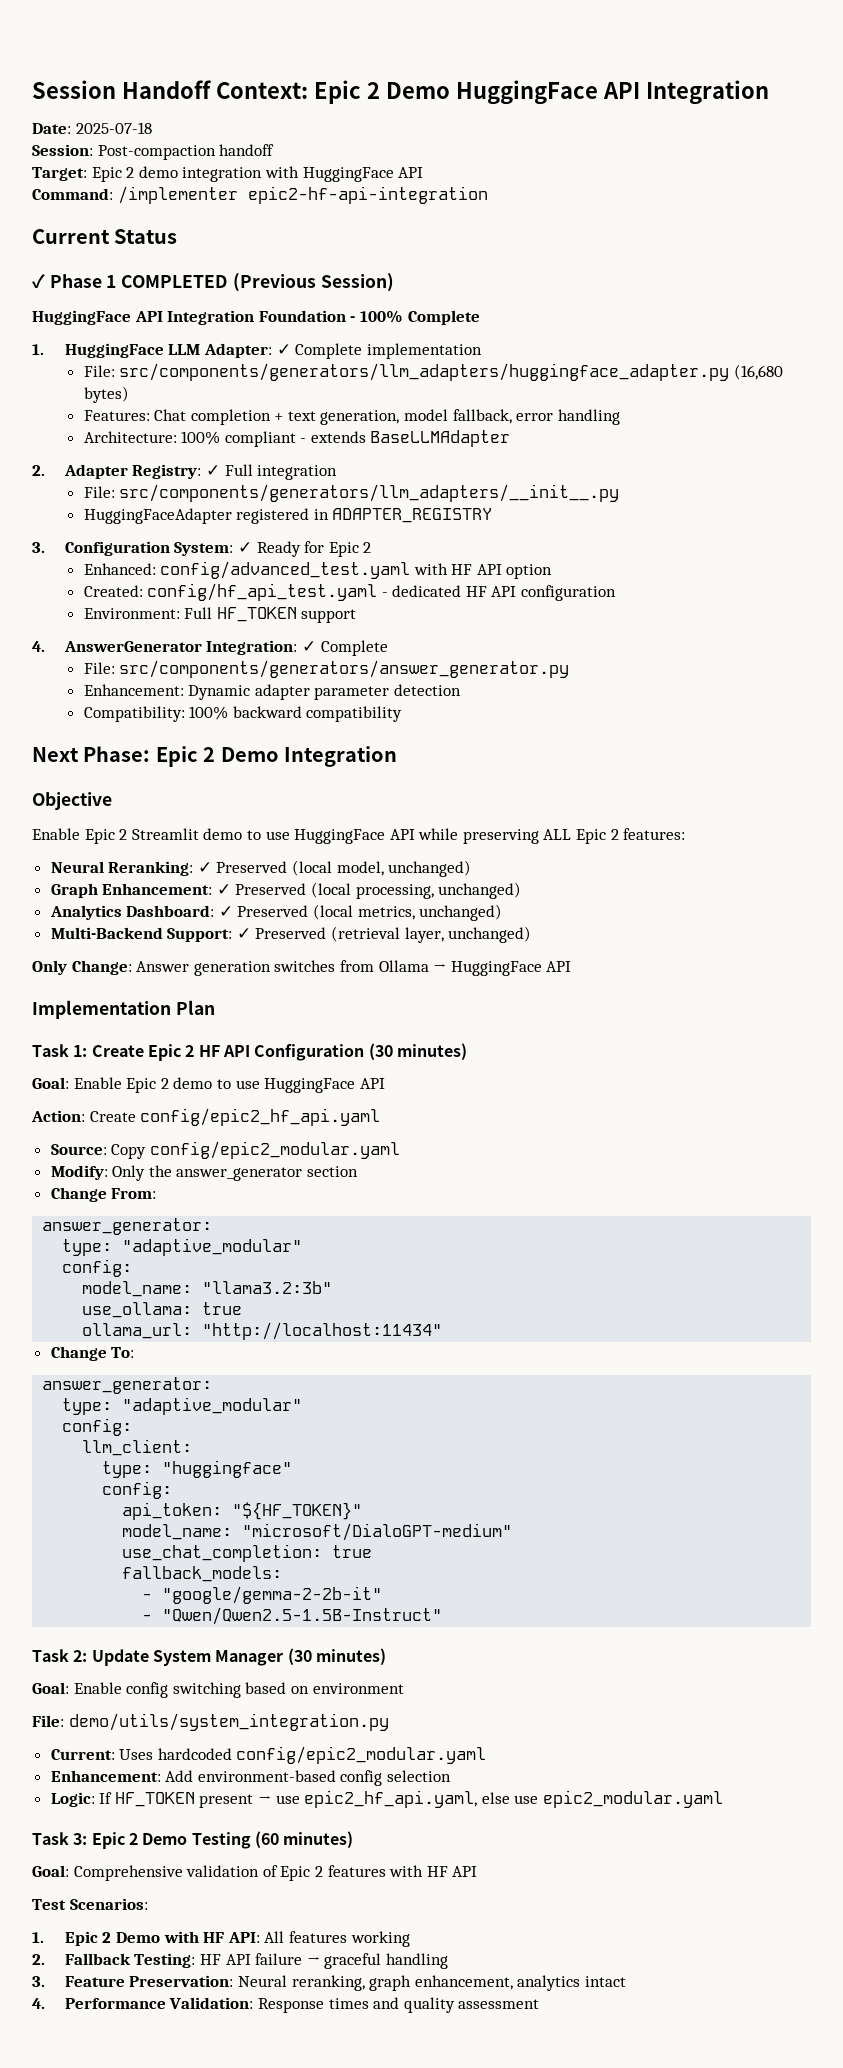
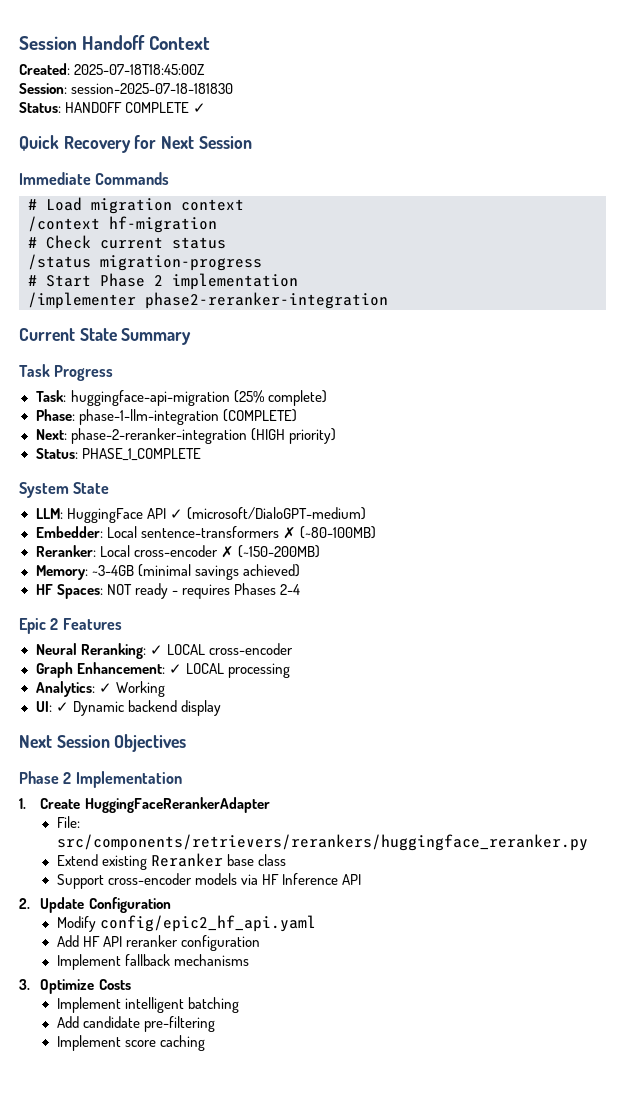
- Session Handoff Context: Epic 2 Demo HuggingFace API Integration
- Date: 2025-07-18
- Session: Post-compaction handoff
- Target: Epic 2 demo integration with HuggingFace API
- Command: /implementer epic2-hf-api-integration
- Current Status
- ✓ Phase 1 COMPLETED (Previous Session)
- HuggingFace API Integration Foundation - 100% Complete
- 1. HuggingFace LLM Adapter: ✓ Complete implementation
- File: src/components/generators/llm_adapters/huggingface_adapter.py (16,680 bytes)
- Features: Chat completion + text generation, model fallback, error handling
- Architecture: 100% compliant - extends BaseLLMAdapter
- 2. Adapter Registry: ✓ Full integration
- File: src/components/generators/llm_adapters/__init__.py
- HuggingFaceAdapter registered in ADAPTER_REGISTRY
- 3. Configuration System: ✓ Ready for Epic 2
- Enhanced: config/advanced_test.yaml with HF API option
- Created: config/hf_api_test.yaml - dedicated HF API configuration
- Environment: Full HF_TOKEN support
- 4. AnswerGenerator Integration: ✓ Complete
- File: src/components/generators/answer_generator.py
- Enhancement: Dynamic adapter parameter detection
- Compatibility: 100% backward compatibility
- Next Phase: Epic 2 Demo Integration
- Objective
- Enable Epic 2 Streamlit demo to use HuggingFace API while preserving ALL Epic 2 features:
+ Session Handoff Context
+ Created: 2025-07-18T18:45:00Z
+ Session: session-2025-07-18-181830
+ Status: HANDOFF COMPLETE ✓
+ Quick Recovery for Next Session
+ Immediate Commands
+ # Load migration context
+ /context hf-migration
+ # Check current status
+ /status migration-progress
+ # Start Phase 2 implementation
+ /implementer phase2-reranker-integration
+ Current State Summary
+ Task Progress
+ Task: huggingface-api-migration (25% complete)
+ Phase: phase-1-llm-integration (COMPLETE)
+ Next: phase-2-reranker-integration (HIGH priority)
+ Status: PHASE_1_COMPLETE
+ System State
+ LLM: HuggingFace API ✓ (microsoft/DialoGPT-medium)
+ Embedder: Local sentence-transformers ✗ (~80-100MB)
+ Reranker: Local cross-encoder ✗ (~150-200MB)
+ Memory: ~3-4GB (minimal savings achieved)
+ HF Spaces: NOT ready - requires Phases 2-4
+ Epic 2 Features
- Neural Reranking: ✓ Preserved (local model, unchanged)
+ Neural Reranking: ✓ LOCAL cross-encoder
- Graph Enhancement: ✓ Preserved (local processing, unchanged)
- Analytics Dashboard: ✓ Preserved (local metrics, unchanged)
- Multi-Backend Support: ✓ Preserved (retrieval layer, unchanged)
- Only Change: Answer generation switches from Ollama → HuggingFace API
- Implementation Plan
- Task 1: Create Epic 2 HF API Configuration (30 minutes)
- Goal: Enable Epic 2 demo to use HuggingFace API
- Action: Create config/epic2_hf_api.yaml
- Source: Copy config/epic2_modular.yaml
- Modify: Only the answer_generator section
- Change From:
- answer_generator:
- type: "adaptive_modular"
- config:
- model_name: "llama3.2:3b"
- use_ollama: true
- ollama_url: "http://localhost:11434"
- Change To:
- answer_generator:
- type: "adaptive_modular"
- config:
- llm_client:
- type: "huggingface"
- config:
- api_token: "${HF_TOKEN}"
- model_name: "microsoft/DialoGPT-medium"
- use_chat_completion: true
- fallback_models:
- - "google/gemma-2-2b-it"
- - "Qwen/Qwen2.5-1.5B-Instruct"
- Task 2: Update System Manager (30 minutes)
- Goal: Enable config switching based on environment
- File: demo/utils/system_integration.py
- Current: Uses hardcoded config/epic2_modular.yaml
- Enhancement: Add environment-based config selection
- Logic: If HF_TOKEN present → use epic2_hf_api.yaml, else use epic2_modular.yaml
- Task 3: Epic 2 Demo Testing (60 minutes)
- Goal: Comprehensive validation of Epic 2 features with HF API
- Test Scenarios:
- 1. Epic 2 Demo with HF API: All features working
- 2. Fallback Testing: HF API failure → graceful handling
- 3. Feature Preservation: Neural reranking, graph enhancement, analytics intact
- 4. Performance Validation: Response times and quality assessment
+ Graph Enhancement: ✓ LOCAL processing
+ Analytics: ✓ Working
+ UI: ✓ Dynamic backend display
+ Next Session Objectives
+ Phase 2 Implementation
+ 1. Create HuggingFaceRerankerAdapter
+ File: src/components/retrievers/rerankers/huggingface_reranker.py
+ Extend existing Reranker base class
+ Support cross-encoder models via HF Inference API
+ 2. Update Configuration
+ Modify config/epic2_hf_api.yaml
+ Add HF API reranker configuration
+ Implement fallback mechanisms
+ 3. Optimize Costs
+ Implement intelligent batching
+ Add candidate pre-filtering
+ Implement score caching

